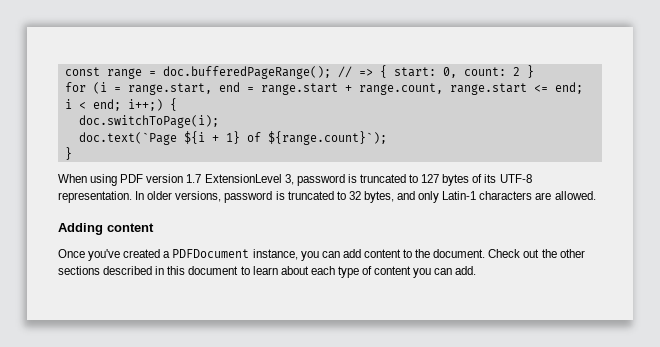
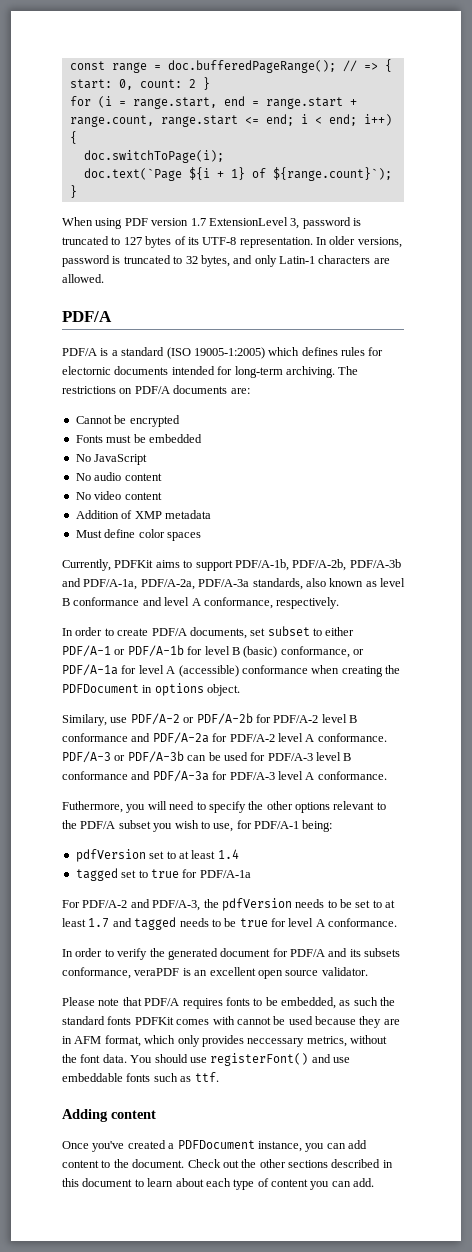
- for (i = range.start, end = range.start + range.count, range.start <= end; i < end; i++;) {
+ for (i = range.start, end = range.start + range.count, range.start <= end; i < end; i++) {
  In older versions, password is truncated to 32 bytes, and only Latin-1 characters are allowed.
+ PDF/A
+ PDF/A is a standard (ISO 19005-1:2005) which defines rules for electornic documents intended for long-term archiving. The restrictions on PDF/A documents are:
+ Cannot be encrypted
+ Fonts must be embedded
+ No JavaScript
+ No audio content
+ No video content
+ Addition of XMP metadata
+ Must define color spaces
+ Currently, PDFKit aims to support PDF/A-1b, PDF/A-2b, PDF/A-3b and PDF/A-1a, PDF/A-2a, PDF/A-3a standards, also known as level B conformance and level A conformance, respectively.
+ In order to create PDF/A documents, set subset to either PDF/A-1 or PDF/A-1b for level B (basic) conformance, or PDF/A-1a for level A (accessible) conformance when creating the PDFDocument in options object.
+ Similary, use PDF/A-2 or PDF/A-2b for PDF/A-2 level B conformance and PDF/A-2a for PDF/A-2 level A conformance. PDF/A-3 or PDF/A-3b can be used for PDF/A-3 level B conformance and PDF/A-3a for PDF/A-3 level A conformance.
+ Futhermore, you will need to specify the other options relevant to the PDF/A subset you wish to use, for PDF/A-1 being:
+ pdfVersion set to at least 1.4
+ tagged set to true for PDF/A-1a
+ For PDF/A-2 and PDF/A-3, the pdfVersion needs to be set to at least 1.7 and tagged needs to be true for level A conformance.
+ In order to verify the generated document for PDF/A and its subsets conformance, veraPDF is an excellent open source validator.
+ Please note that PDF/A requires fonts to be embedded, as such the standard fonts PDFKit comes with cannot be used because they are in AFM format, which only provides neccessary metrics, without the font data. You should use registerFont() and use embeddable fonts such as ttf.

